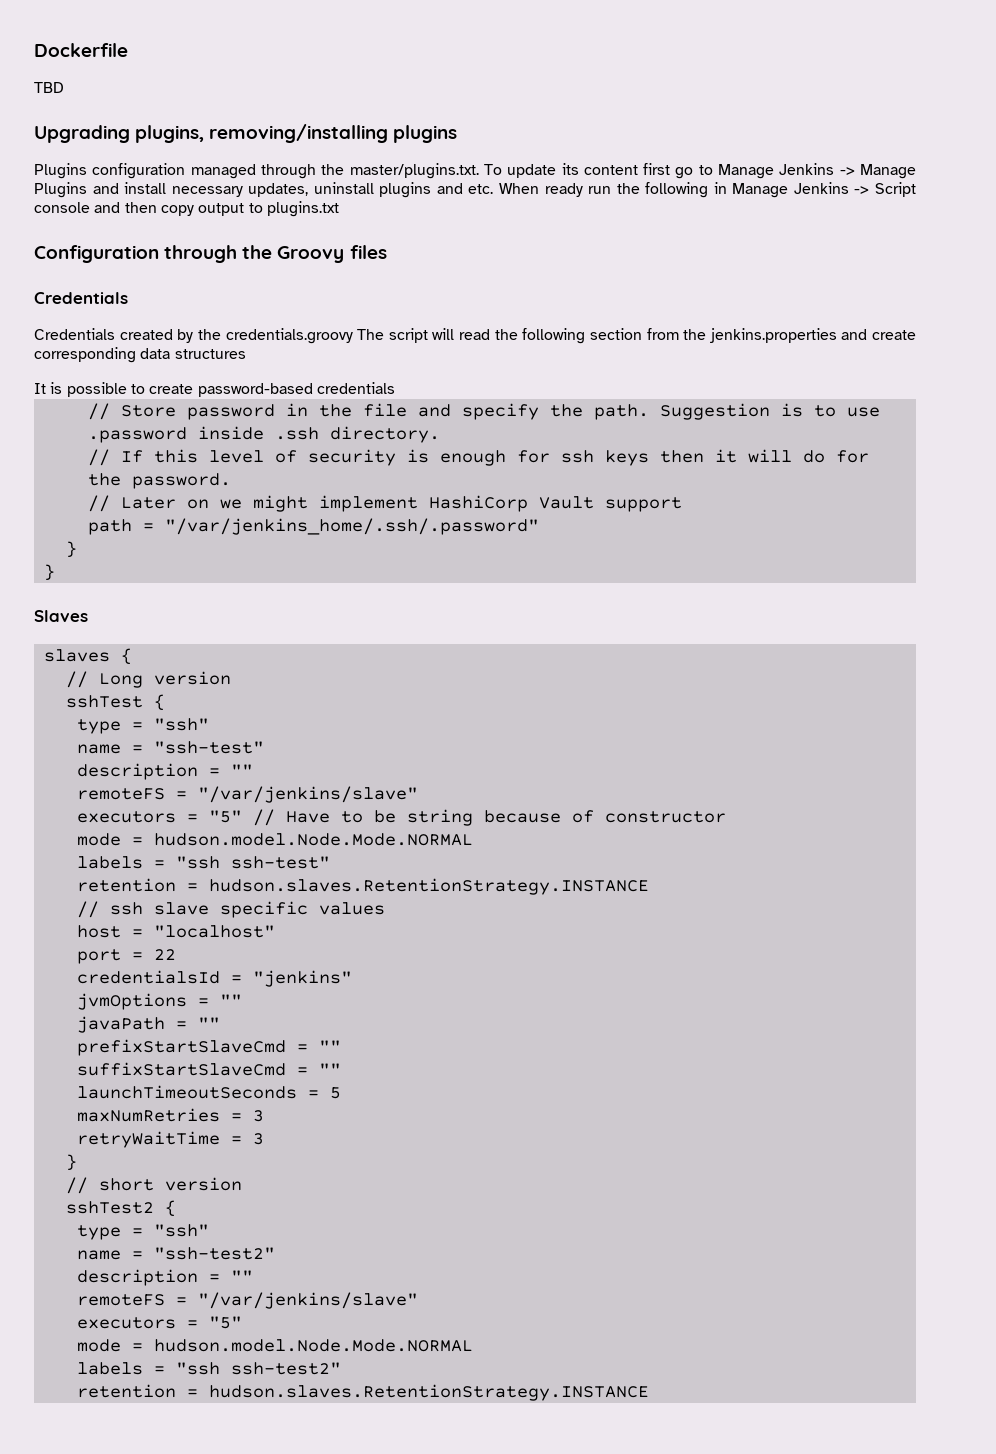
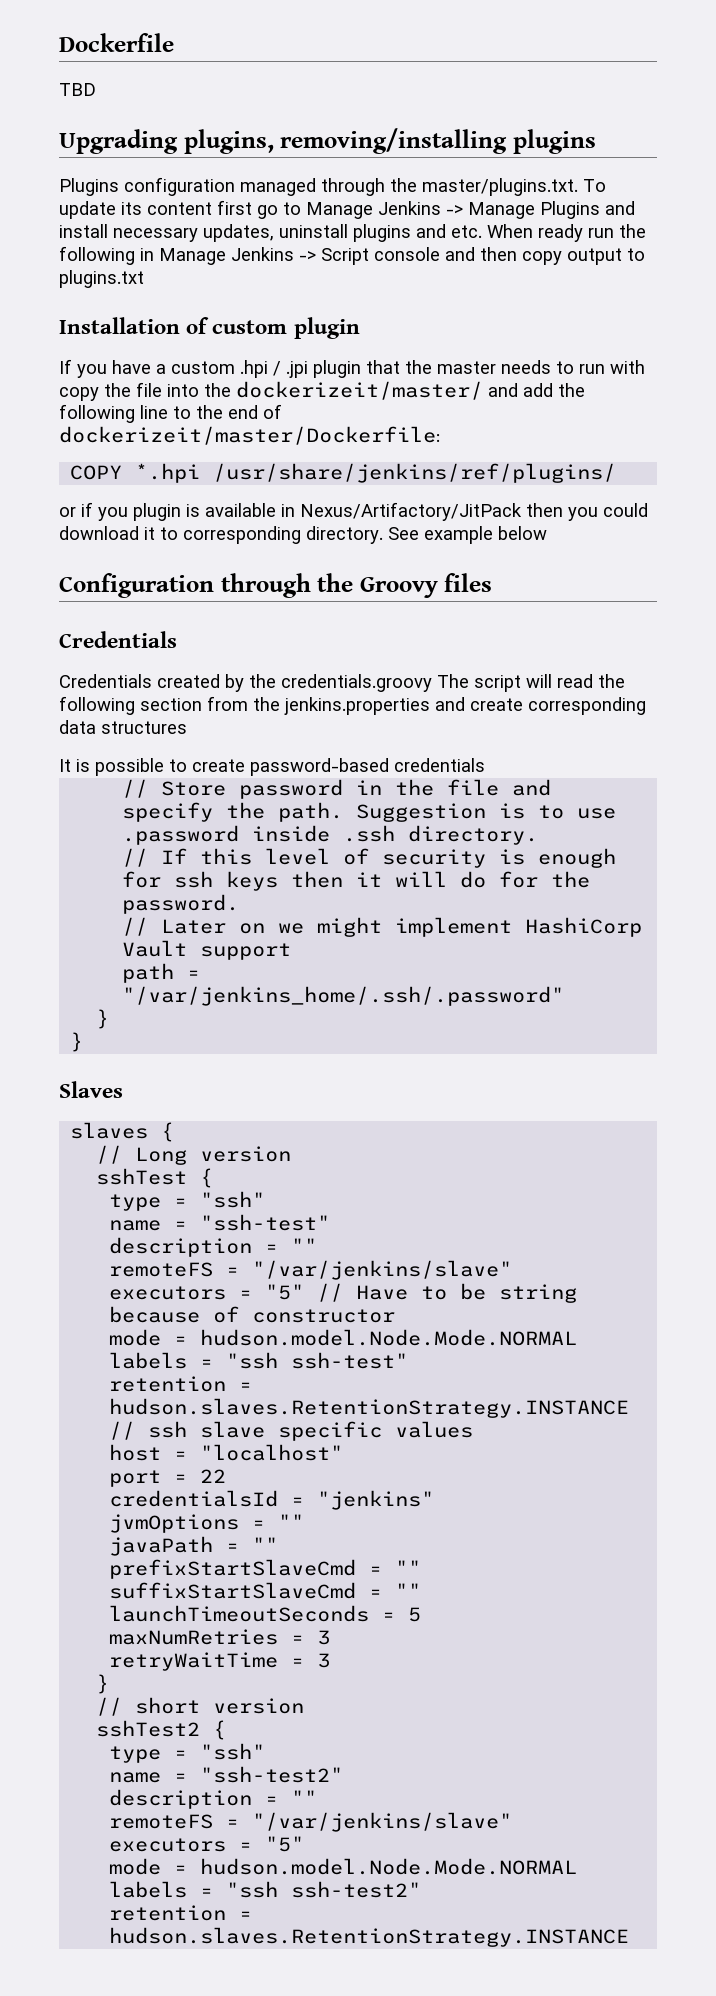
+ Installation of custom plugin
+ If you have a custom .hpi / .jpi plugin that the master needs to run with copy the file into the dockerizeit/master/ and add the following line to the end of dockerizeit/master/Dockerfile:
+ COPY *.hpi /usr/share/jenkins/ref/plugins/
+ or if you plugin is available in Nexus/Artifactory/JitPack then you could download it to corresponding directory. See example below

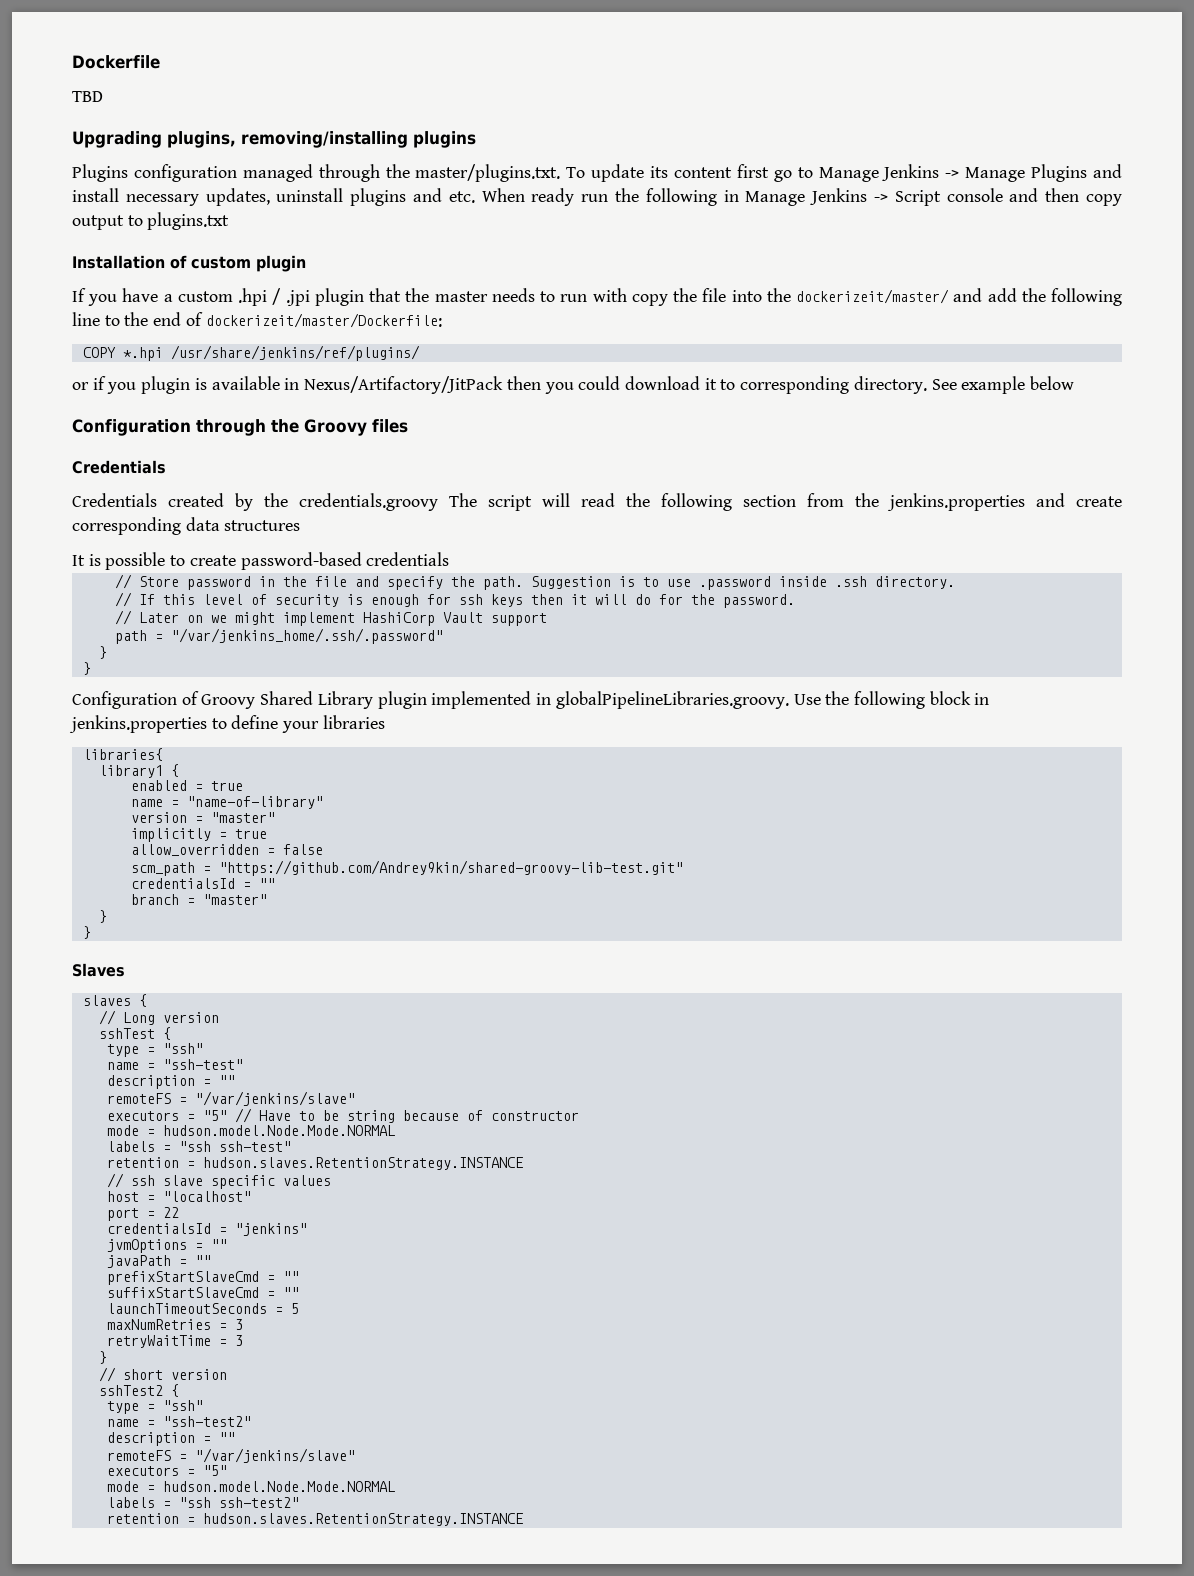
+ Configuration of Groovy Shared Library plugin implemented in globalPipelineLibraries.groovy. Use the following block in jenkins.properties to define your libraries
+ libraries{
+ library1 {
+ enabled = true
+ name = "name-of-library"
+ version = "master"
+ implicitly = true
+ allow_overridden = false
+ scm_path = "https://github.com/Andrey9kin/shared-groovy-lib-test.git"
+ credentialsId = ""
+ branch = "master"
+ }
+ }

